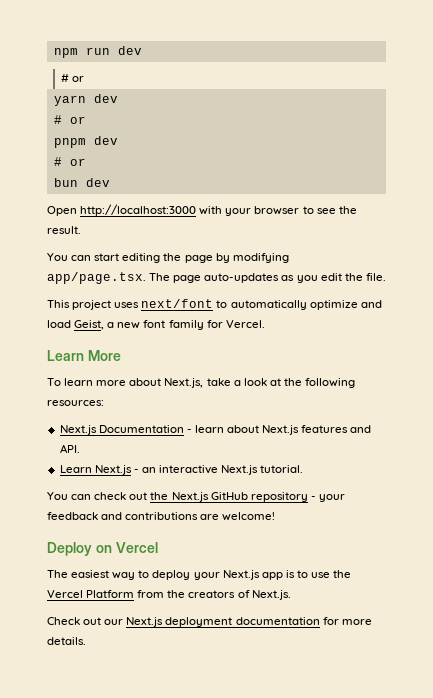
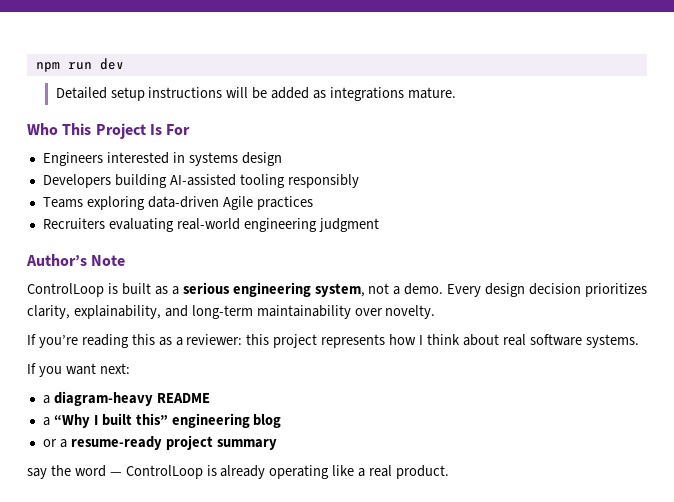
  npm run dev
- # or
- yarn dev
- # or
- pnpm dev
- # or
- bun dev
- Open http://localhost:3000 with your browser to see the result.
- You can start editing the page by modifying app/page.tsx. The page auto-updates as you edit the file.
- This project uses next/font to automatically optimize and load Geist, a new font family for Vercel.
- Learn More
- To learn more about Next.js, take a look at the following resources:
- Next.js Documentation - learn about Next.js features and API.
- Learn Next.js - an interactive Next.js tutorial.
- You can check out the Next.js GitHub repository - your feedback and contributions are welcome!
- Deploy on Vercel
- The easiest way to deploy your Next.js app is to use the Vercel Platform from the creators of Next.js.
- Check out our Next.js deployment documentation for more details.
+ Detailed setup instructions will be added as integrations mature.
+ Who This Project Is For
+ Engineers interested in systems design
+ Developers building AI-assisted tooling responsibly
+ Teams exploring data-driven Agile practices
+ Recruiters evaluating real-world engineering judgment
+ Author’s Note
+ ControlLoop is built as a serious engineering system, not a demo. Every design decision prioritizes clarity, explainability, and long-term maintainability over novelty.
+ If you’re reading this as a reviewer: this project represents how I think about real software systems.
+ If you want next:
+ a diagram-heavy README
+ a “Why I built this” engineering blog
+ or a resume-ready project summary
+ say the word — ControlLoop is already operating like a real product.

